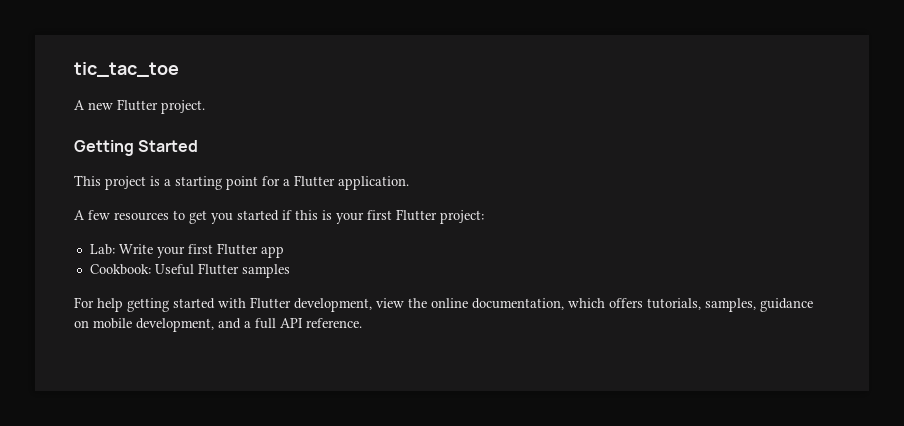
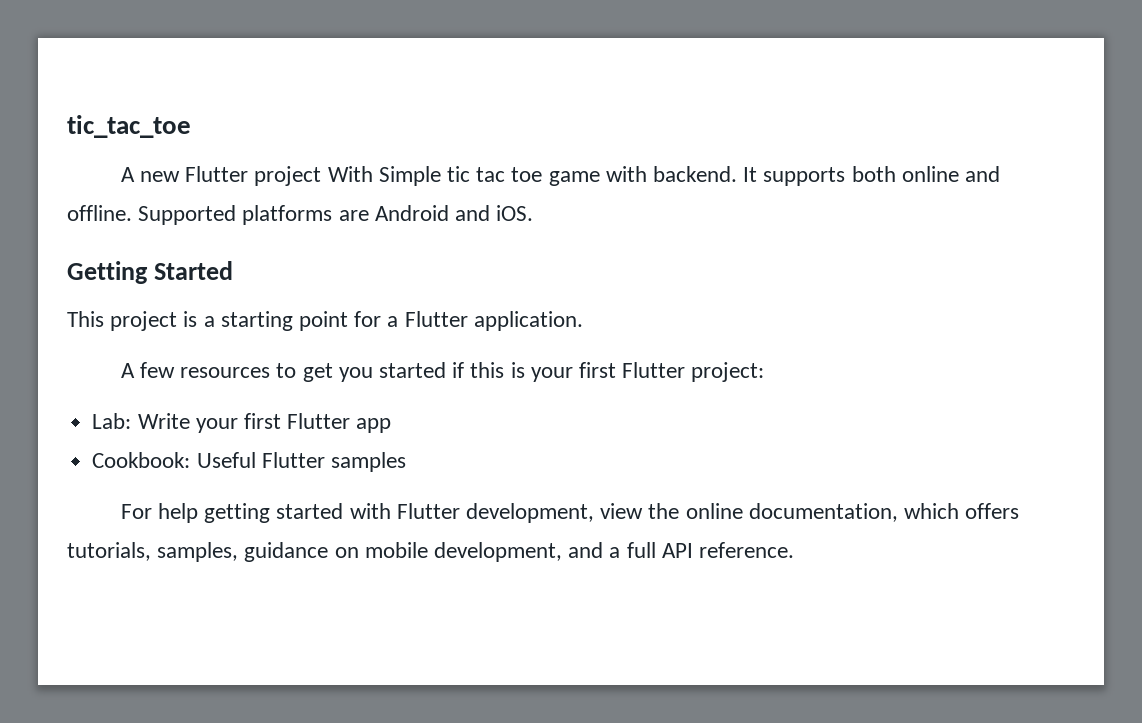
- A new Flutter project.
+ A new Flutter project With Simple tic tac toe game with backend. It supports both online and offline. Supported platforms are Android and iOS.

